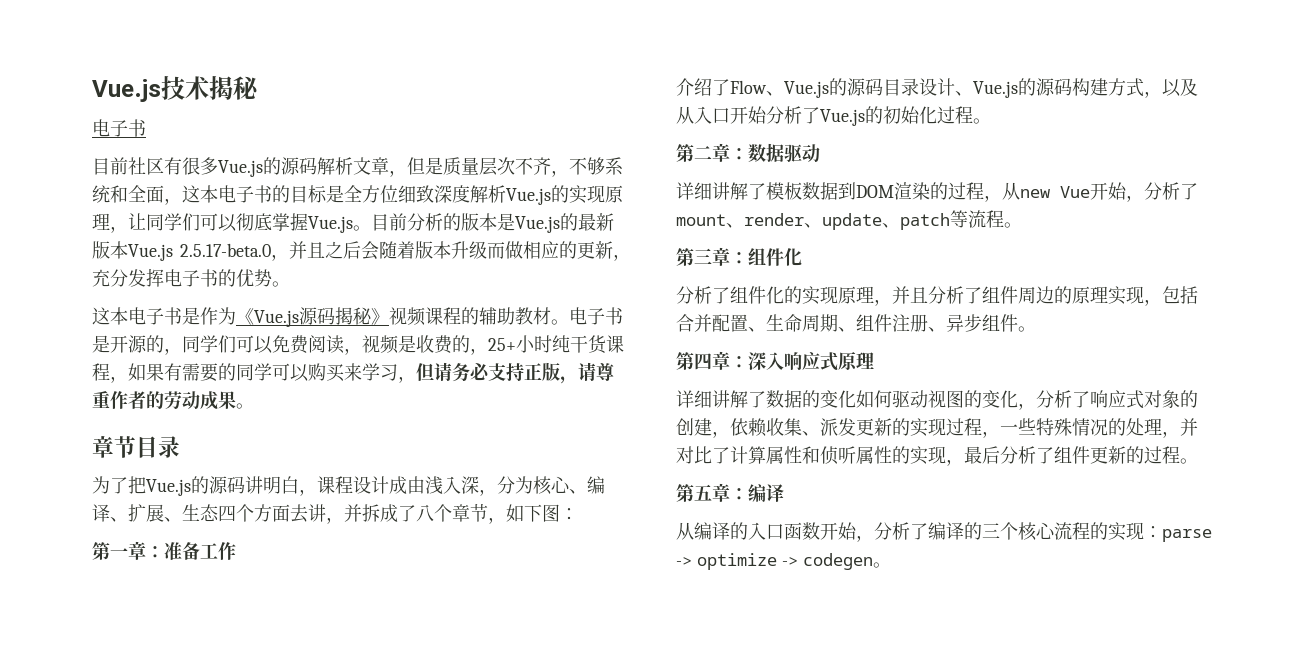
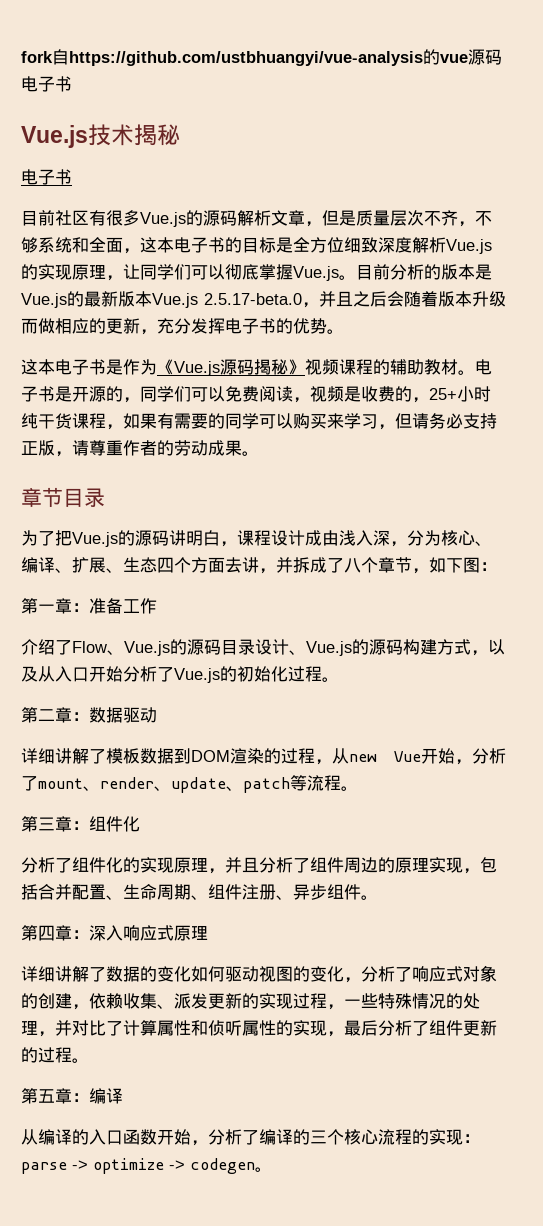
+ fork自https://github.com/ustbhuangyi/vue-analysis的vue源码电子书

